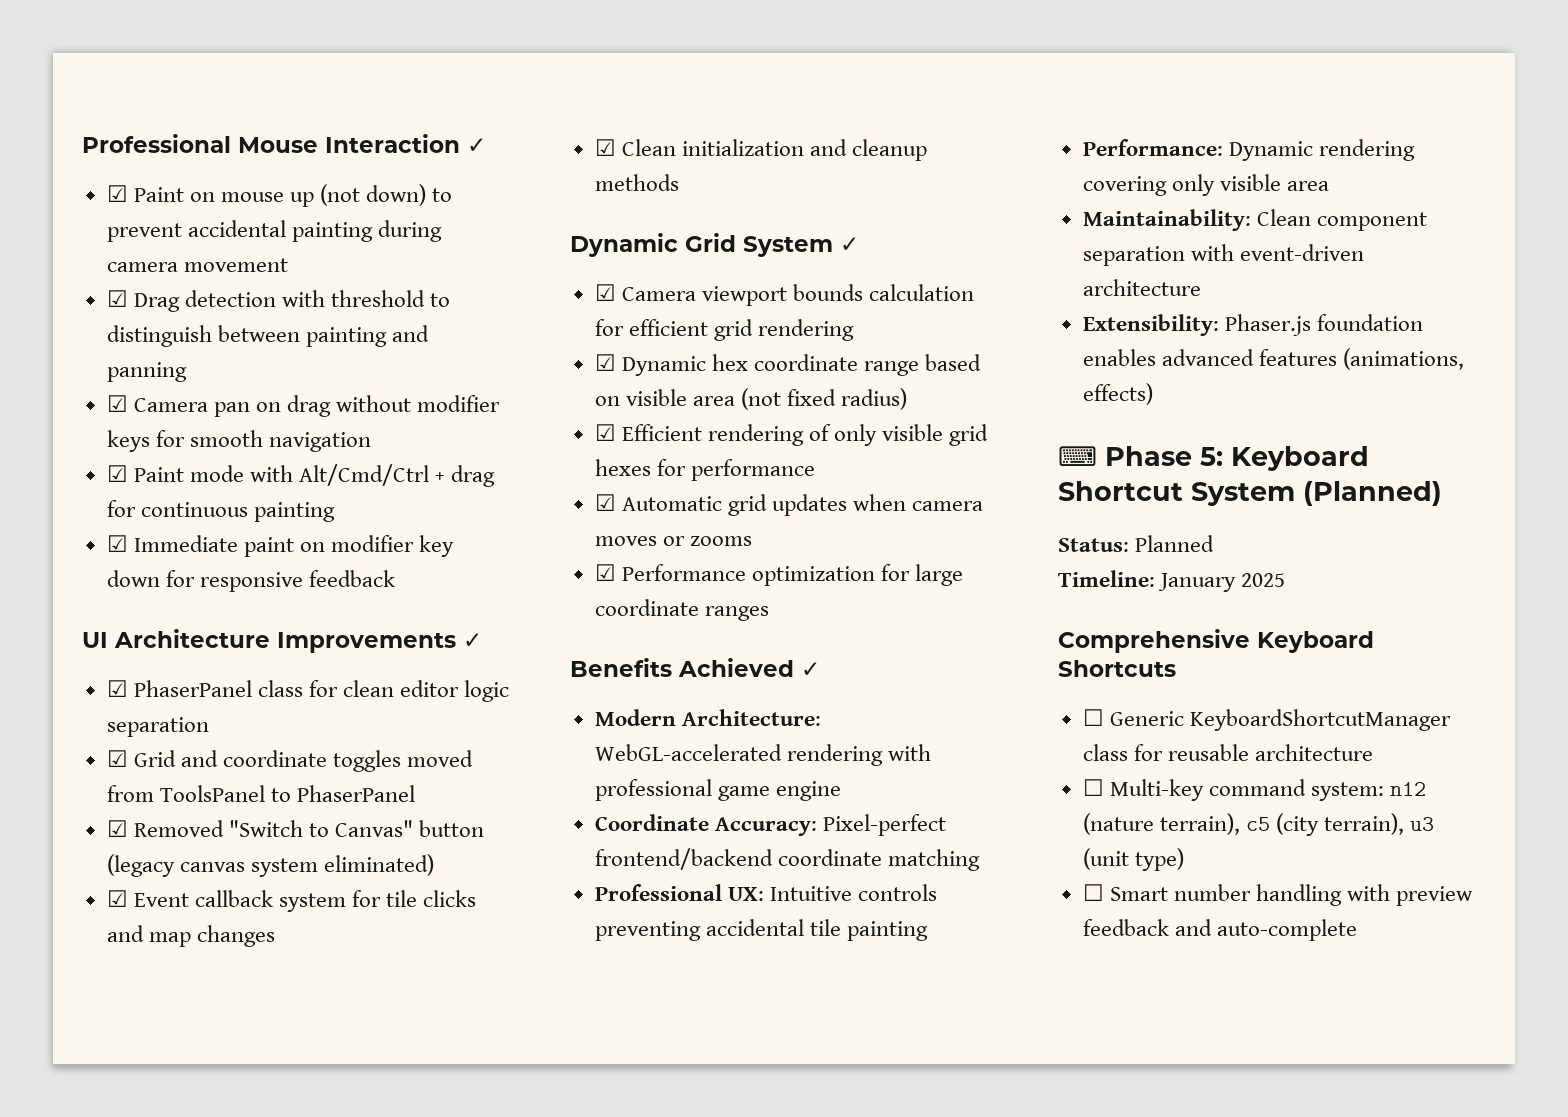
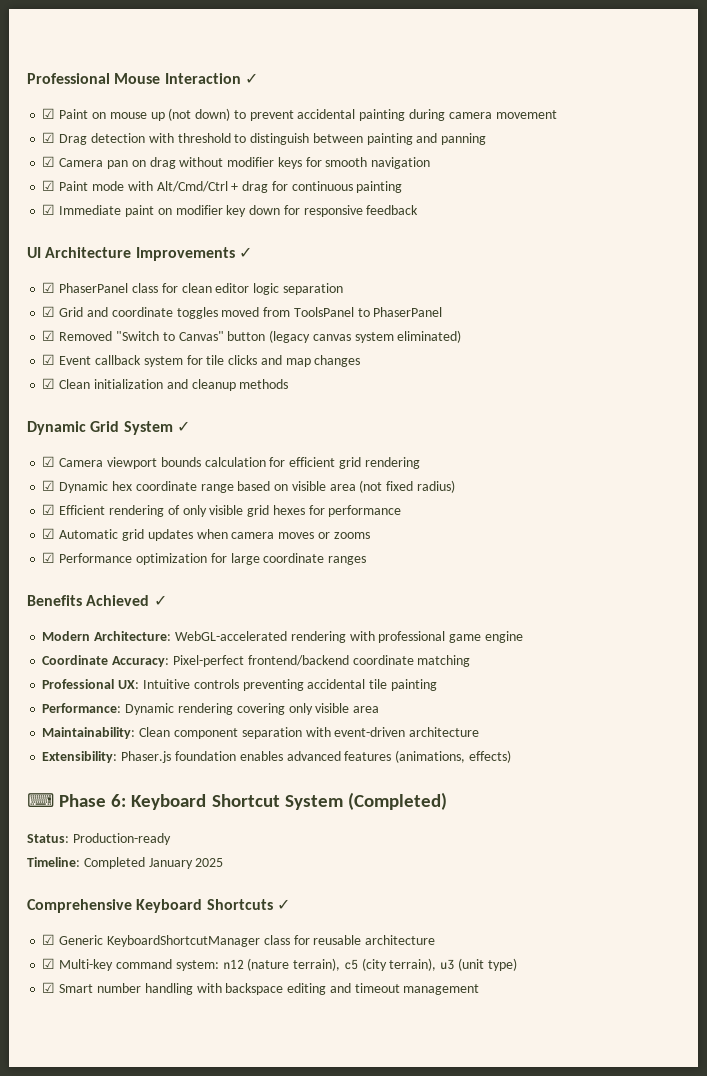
- ⌨ Phase 5: Keyboard Shortcut System (Planned)
+ ⌨ Phase 6: Keyboard Shortcut System (Completed)
- Status: Planned
+ Status: Production-ready
- Timeline: January 2025
+ Timeline: Completed January 2025
- Comprehensive Keyboard Shortcuts
- ☐ Generic KeyboardShortcutManager class for reusable architecture
+ Comprehensive Keyboard Shortcuts ✓
+ ☑ Generic KeyboardShortcutManager class for reusable architecture
- ☐ Multi-key command system: n12 (nature terrain), c5 (city terrain), u3 (unit type)
+ ☑ Multi-key command system: n12 (nature terrain), c5 (city terrain), u3 (unit type)
- ☐ Smart number handling with preview feedback and auto-complete
+ ☑ Smart number handling with backspace editing and timeout management

